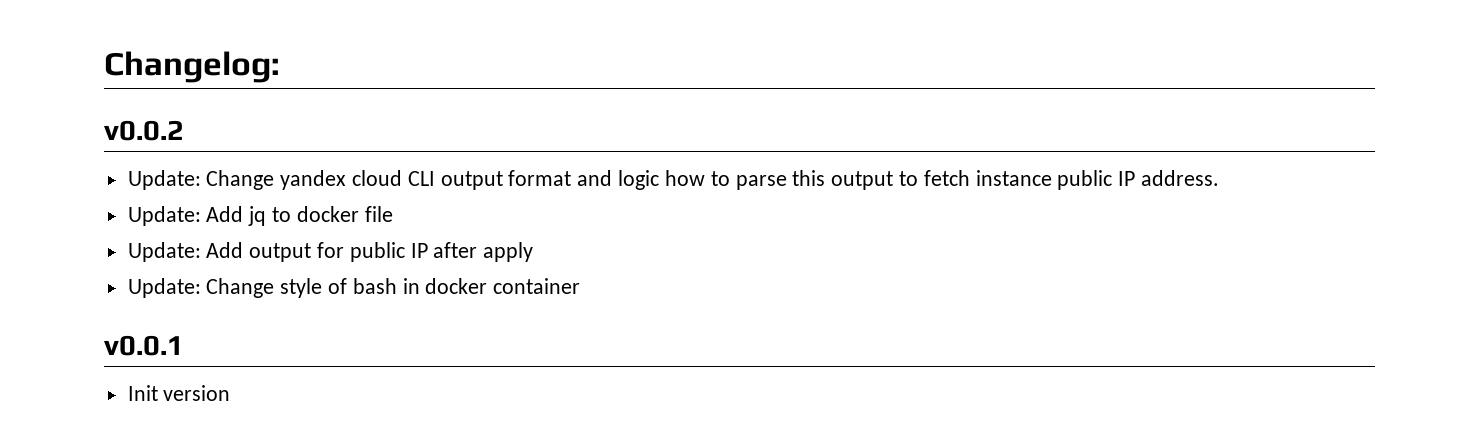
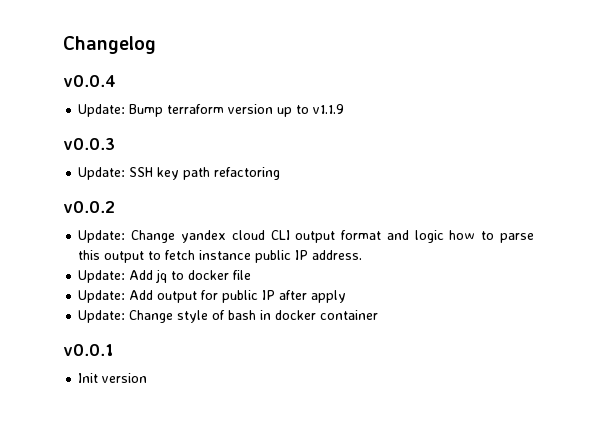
- Changelog:
+ Changelog
+ v0.0.4
+ Update: Bump terraform version up to v1.1.9
+ v0.0.3
+ Update: SSH key path refactoring

